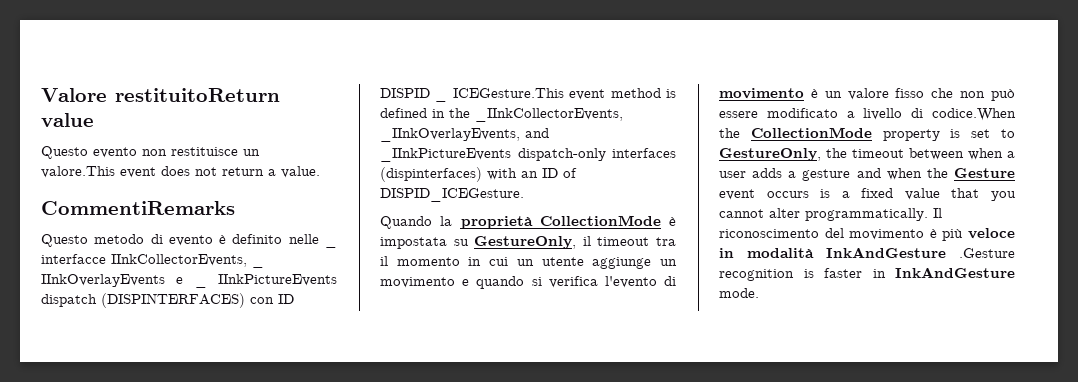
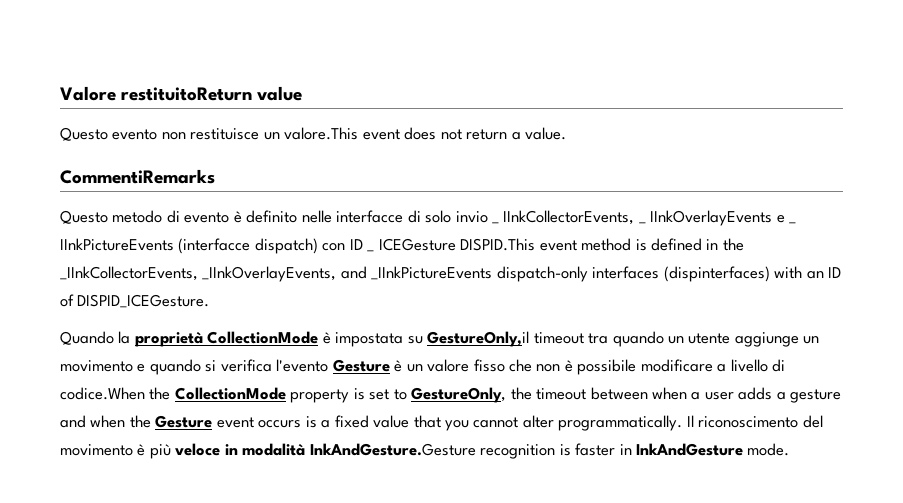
- Questo metodo di evento è definito nelle _ interfacce IInkCollectorEvents, _ IInkOverlayEvents e _ IInkPictureEvents dispatch (DISPINTERFACES) con ID DISPID _ ICEGesture.This event method is defined in the _IInkCollectorEvents, _IInkOverlayEvents, and _IInkPictureEvents dispatch-only interfaces (dispinterfaces) with an ID of DISPID_ICEGesture.
+ Questo metodo di evento è definito nelle interfacce di solo invio _ IInkCollectorEvents, _ IInkOverlayEvents e _ IInkPictureEvents (interfacce dispatch) con ID _ ICEGesture DISPID.This event method is defined in the _IInkCollectorEvents, _IInkOverlayEvents, and _IInkPictureEvents dispatch-only interfaces (dispinterfaces) with an ID of DISPID_ICEGesture.
- Quando la proprietà CollectionMode è impostata su GestureOnly, il timeout tra il momento in cui un utente aggiunge un movimento e quando si verifica l'evento di movimento è un valore fisso che non può essere modificato a livello di codice.When the CollectionMode property is set to GestureOnly, the timeout between when a user adds a gesture and when the Gesture event occurs is a fixed value that you cannot alter programmatically.
+ Quando la proprietà CollectionMode è impostata su GestureOnly,il timeout tra quando un utente aggiunge un movimento e quando si verifica l'evento Gesture è un valore fisso che non è possibile modificare a livello di codice.When the CollectionMode property is set to GestureOnly, the timeout between when a user adds a gesture and when the Gesture event occurs is a fixed value that you cannot alter programmatically.
- Il riconoscimento del movimento è più veloce in modalità InkAndGesture .Gesture recognition is faster in InkAndGesture mode.
+ Il riconoscimento del movimento è più veloce in modalità InkAndGesture.Gesture recognition is faster in InkAndGesture mode.

